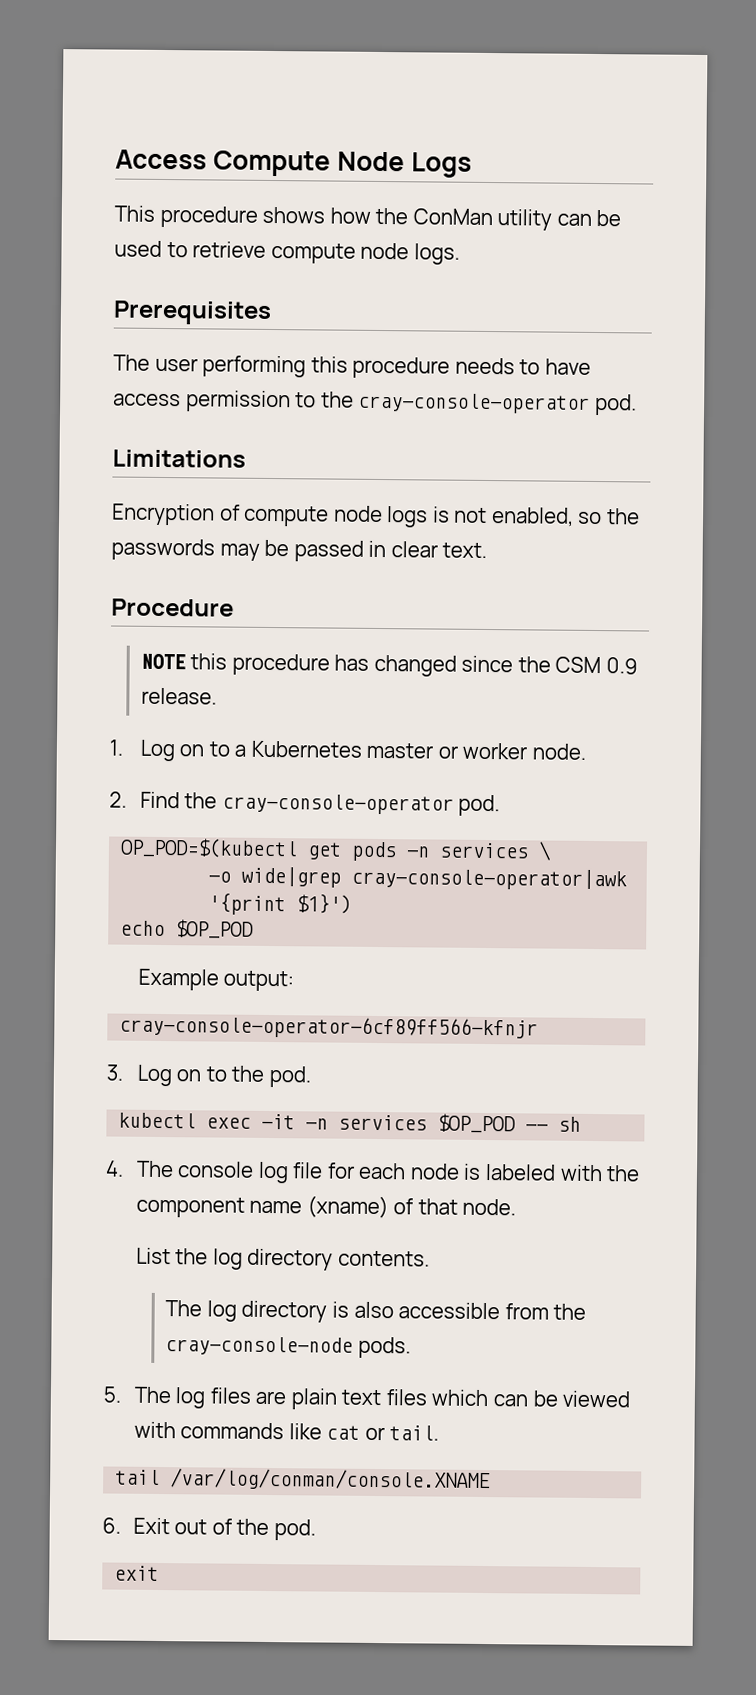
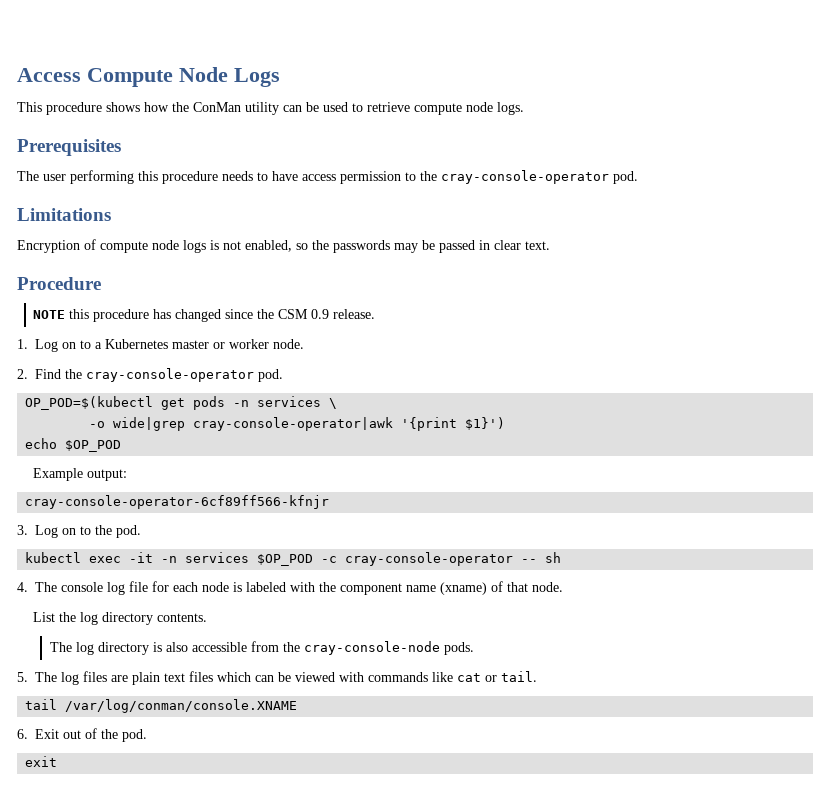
- kubectl exec -it -n services $OP_POD -- sh
+ kubectl exec -it -n services $OP_POD -c cray-console-operator -- sh

